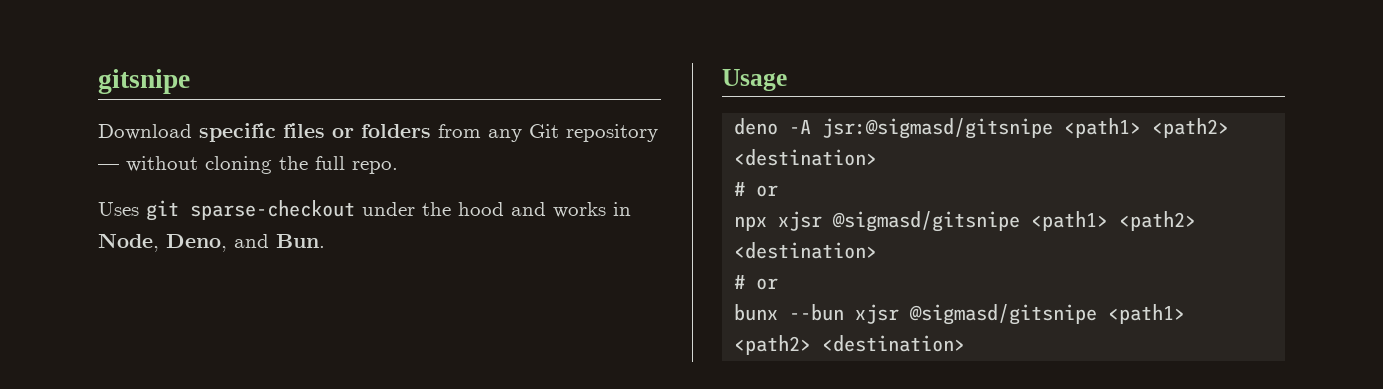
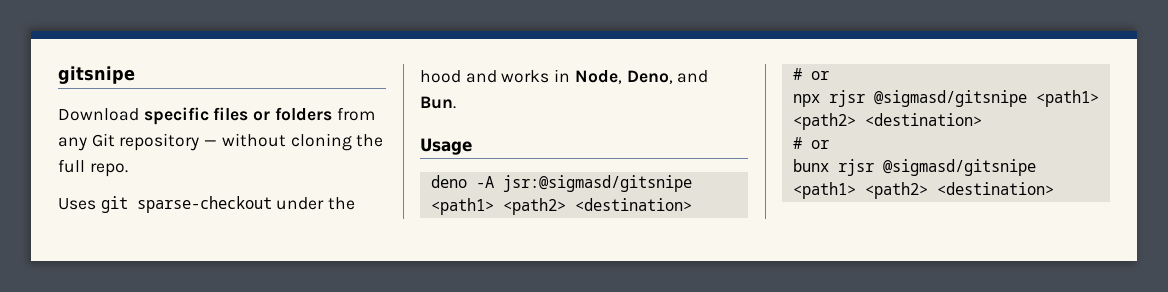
- npx xjsr @sigmasd/gitsnipe <path1> <path2> <destination>
+ npx rjsr @sigmasd/gitsnipe <path1> <path2> <destination>
- bunx --bun xjsr @sigmasd/gitsnipe <path1> <path2> <destination>
+ bunx rjsr @sigmasd/gitsnipe <path1> <path2> <destination>

